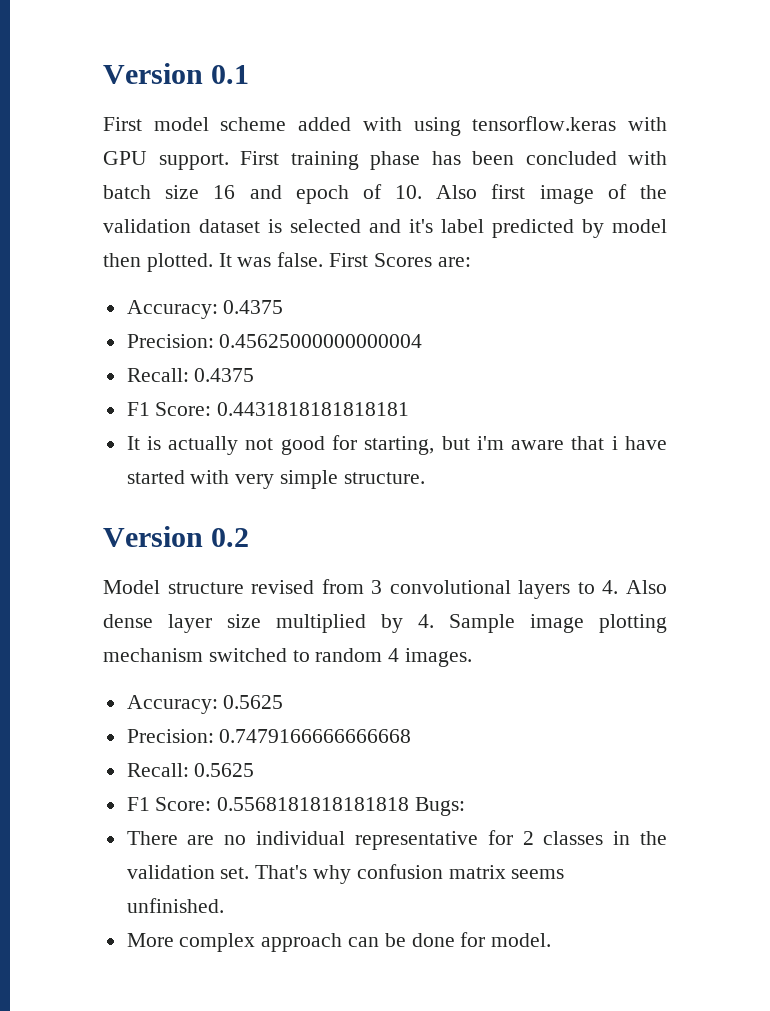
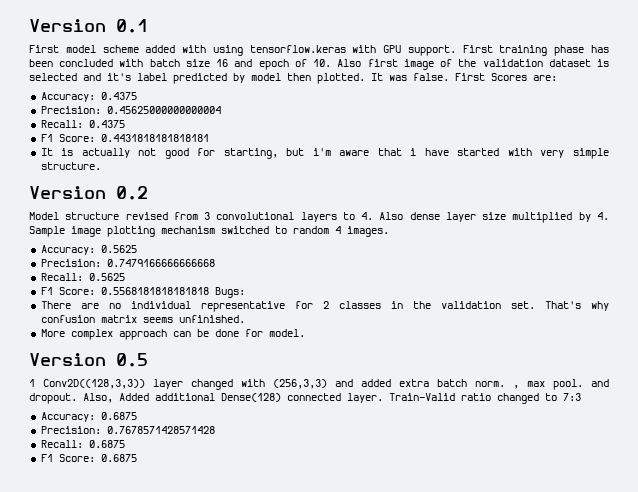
+ Version 0.5
+ 1 Conv2D((128,3,3)) layer changed with (256,3,3) and added extra batch norm. , max pool. and dropout. Also, Added additional Dense(128) connected layer. Train-Valid ratio changed to 7:3
+ Accuracy: 0.6875
+ Precision: 0.7678571428571428
+ Recall: 0.6875
+ F1 Score: 0.6875

